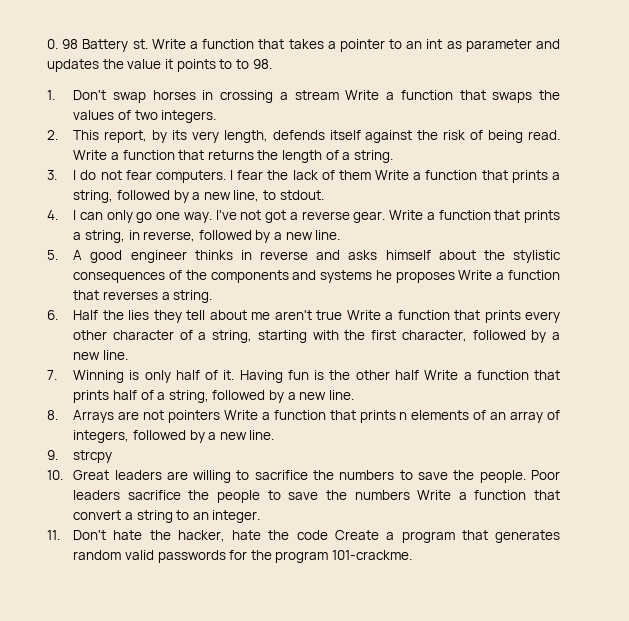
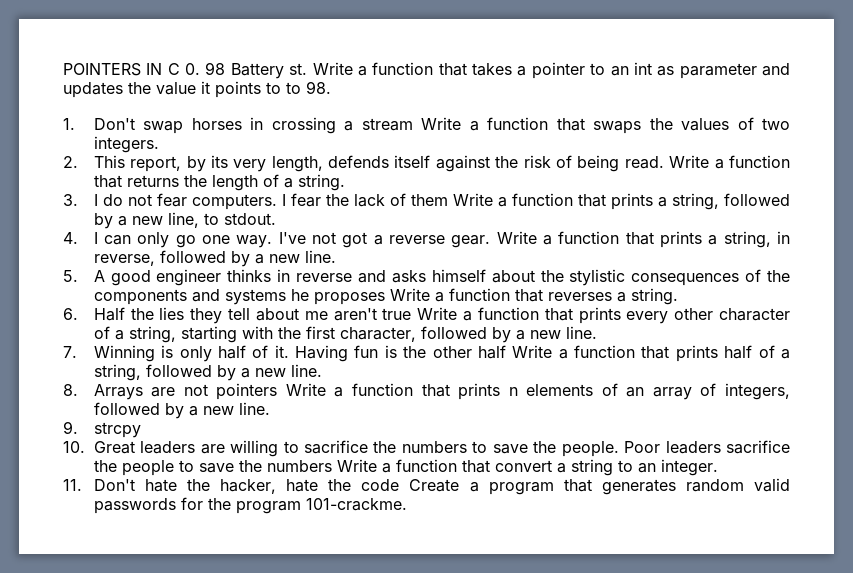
- 0. 98 Battery st.
+ POINTERS IN C 0. 98 Battery st.

